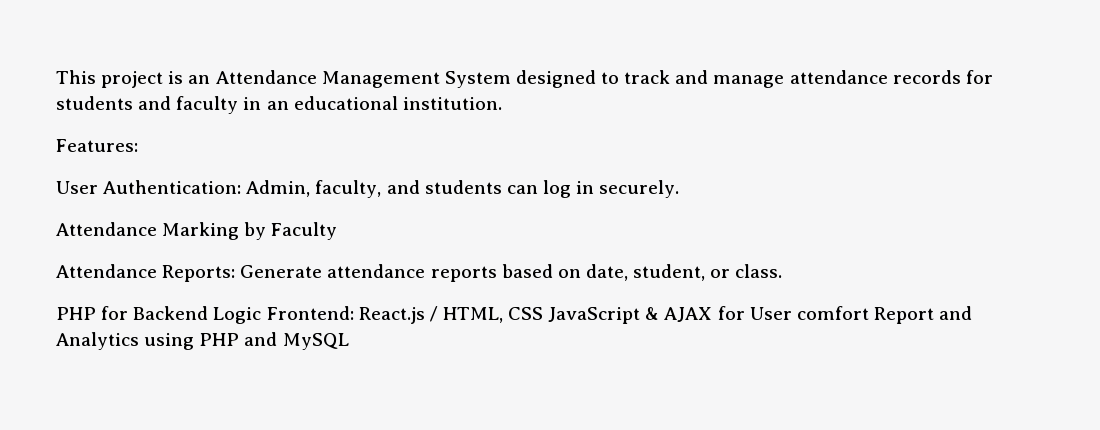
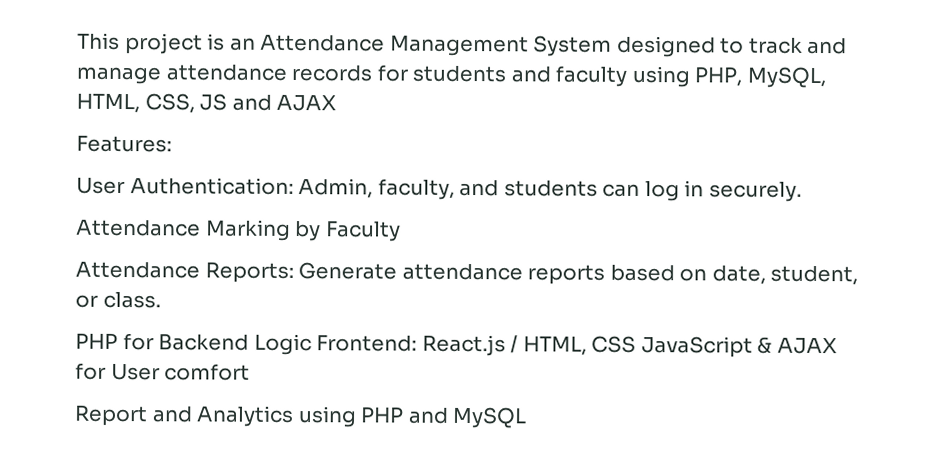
- This project is an Attendance Management System designed to track and manage attendance records for students and faculty in an educational institution.
+ This project is an Attendance Management System designed to track and manage attendance records for students and faculty using PHP, MySQL, HTML, CSS, JS and AJAX
- PHP for Backend Logic Frontend: React.js / HTML, CSS JavaScript & AJAX for User comfort Report and Analytics using PHP and MySQL
+ PHP for Backend Logic Frontend: React.js / HTML, CSS JavaScript & AJAX for User comfort
+ Report and Analytics using PHP and MySQL

